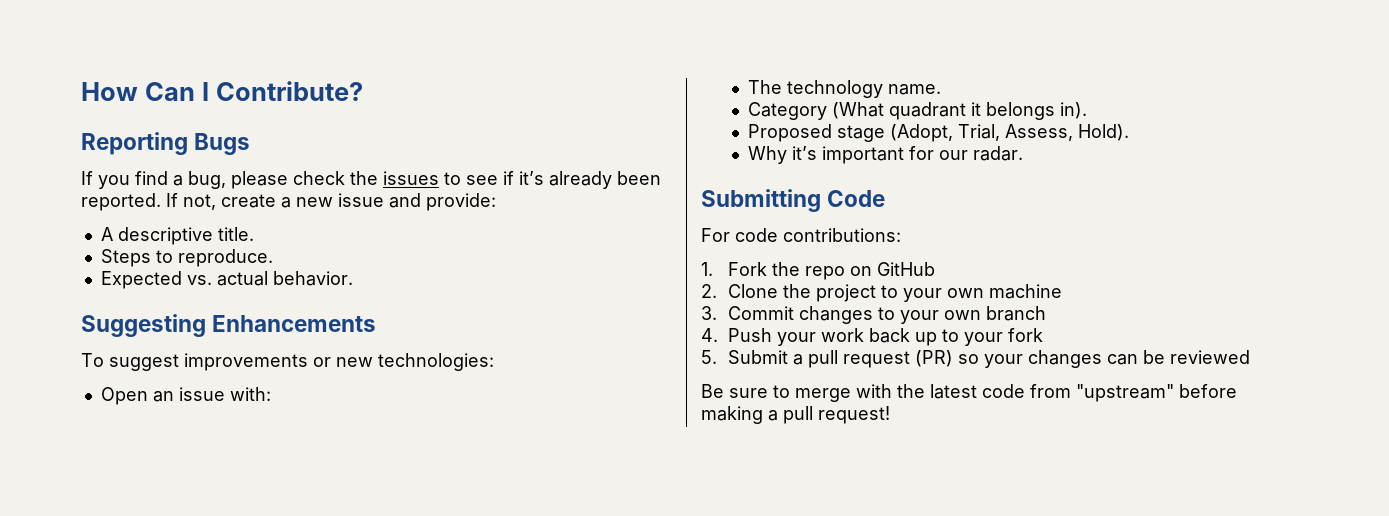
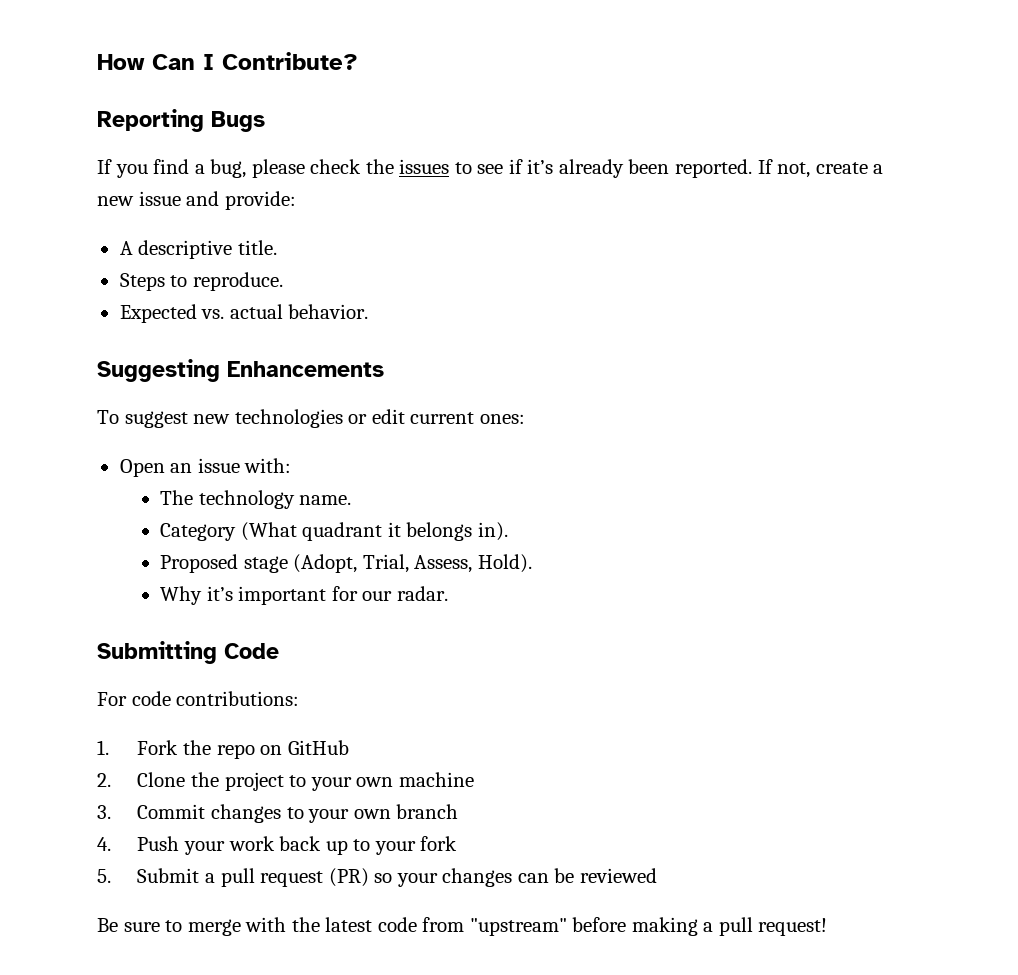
- To suggest improvements or new technologies:
+ To suggest new technologies or edit current ones:

